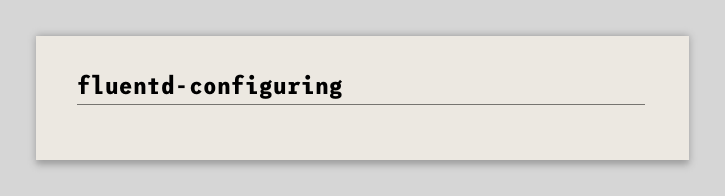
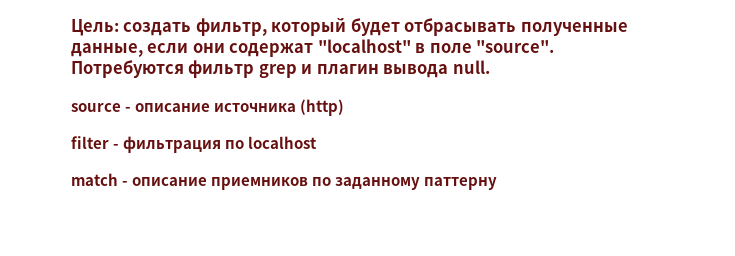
- fluentd-configuring
+ Цель: создать фильтр, который будет отбрасывать полученные данные, если они содержат "localhost" в поле "source". Потребуются фильтр grep и плагин вывода null.
+ source - описание источника (http)
+ filter - фильтрация по localhost
+ match - описание приемников по заданному паттерну

